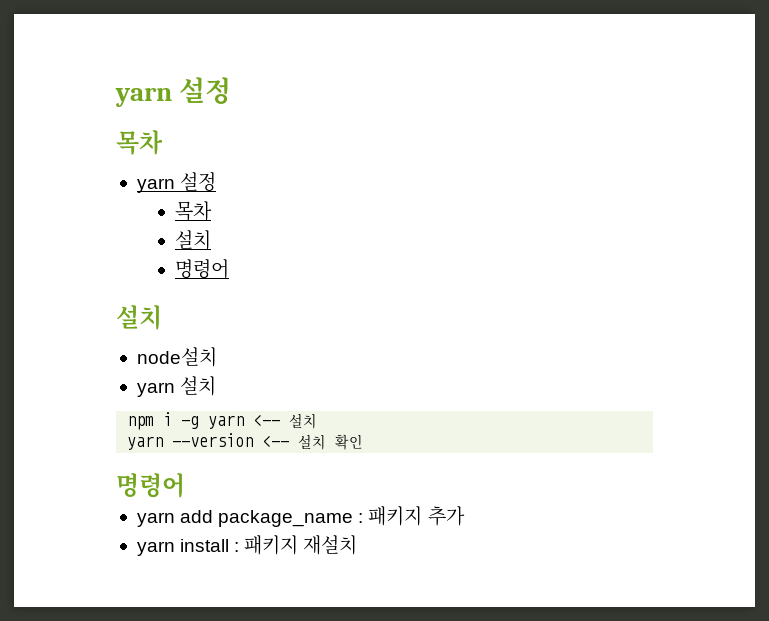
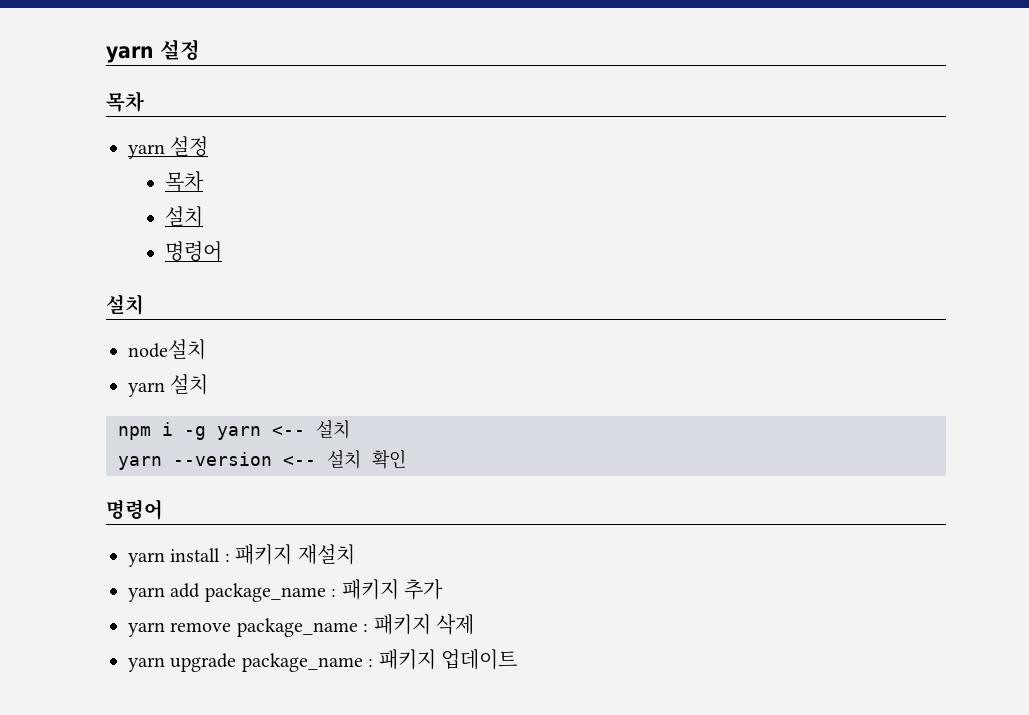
+ yarn install : 패키지 재설치
- yarn install : 패키지 재설치
+ yarn remove package_name : 패키지 삭제
+ yarn upgrade package_name : 패키지 업데이트

